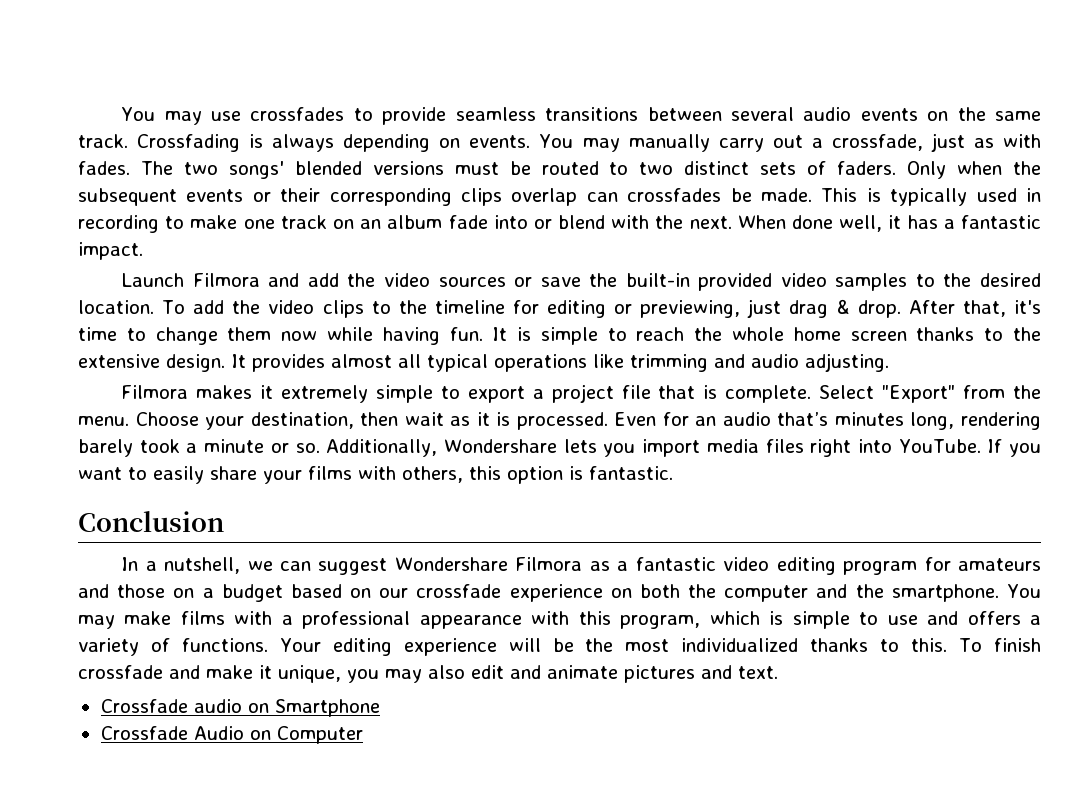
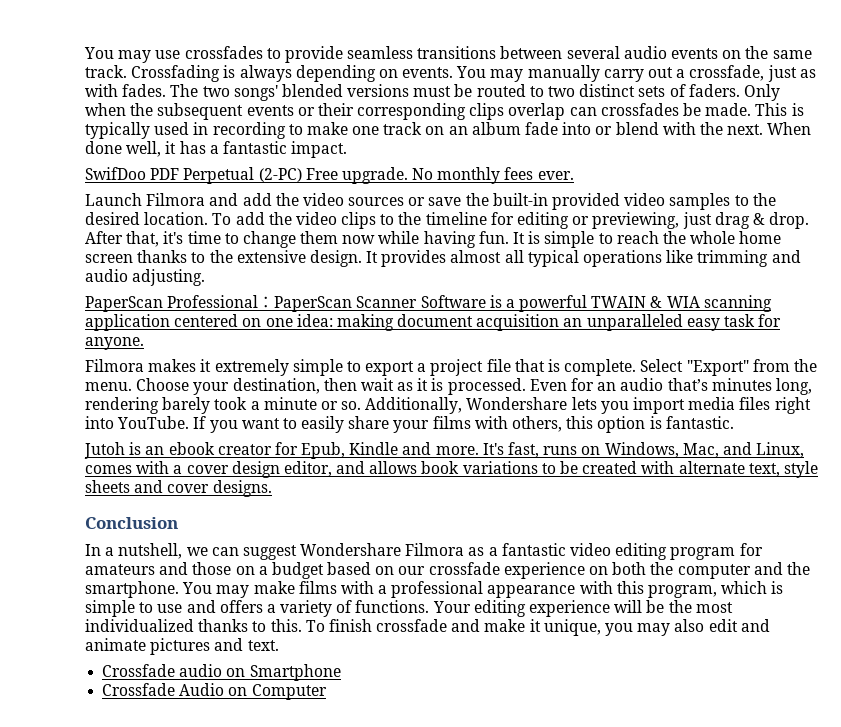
+ SwifDoo PDF Perpetual (2-PC) Free upgrade. No monthly fees ever.
+ PaperScan Professional：PaperScan Scanner Software is a powerful TWAIN & WIA scanning application centered on one idea: making document acquisition an unparalleled easy task for anyone.
+ Jutoh is an ebook creator for Epub, Kindle and more. It's fast, runs on Windows, Mac, and Linux, comes with a cover design editor, and allows book variations to be created with alternate text, style sheets and cover designs.

